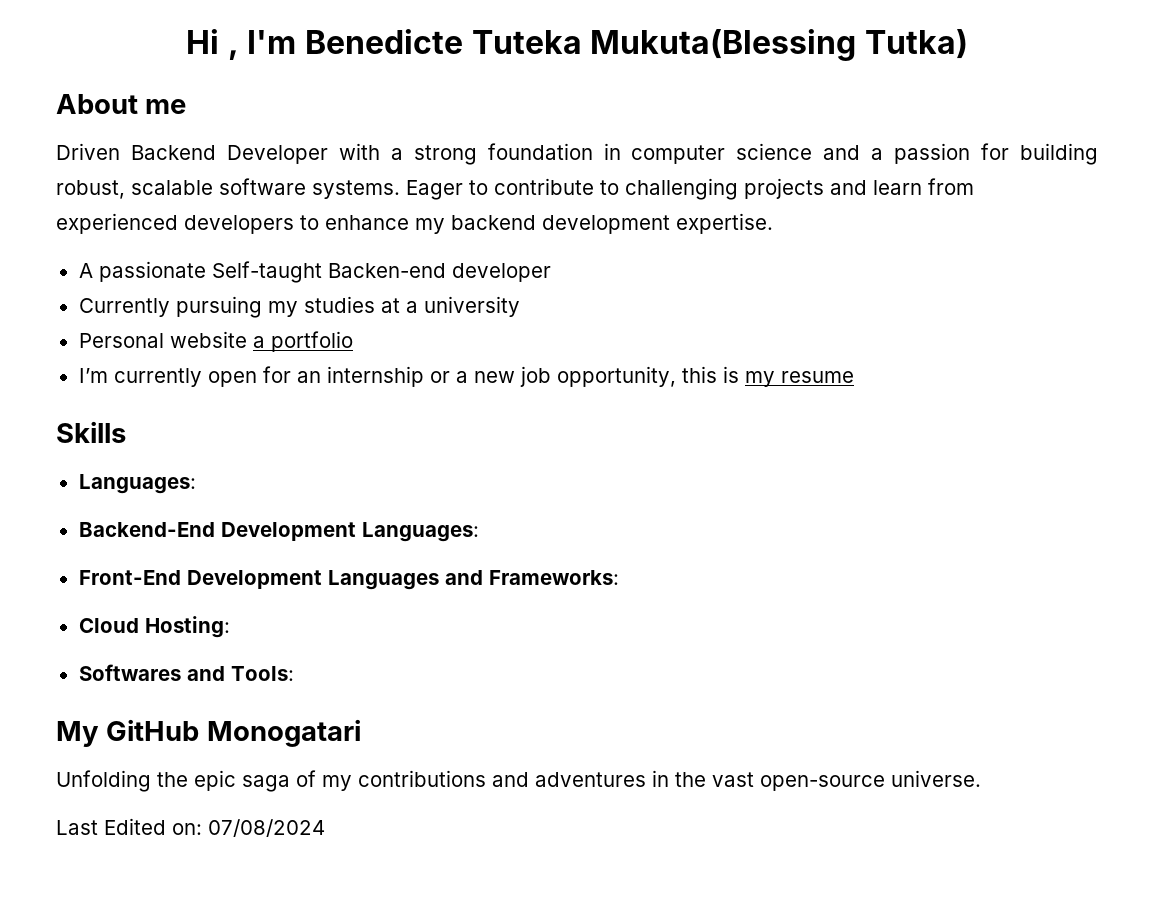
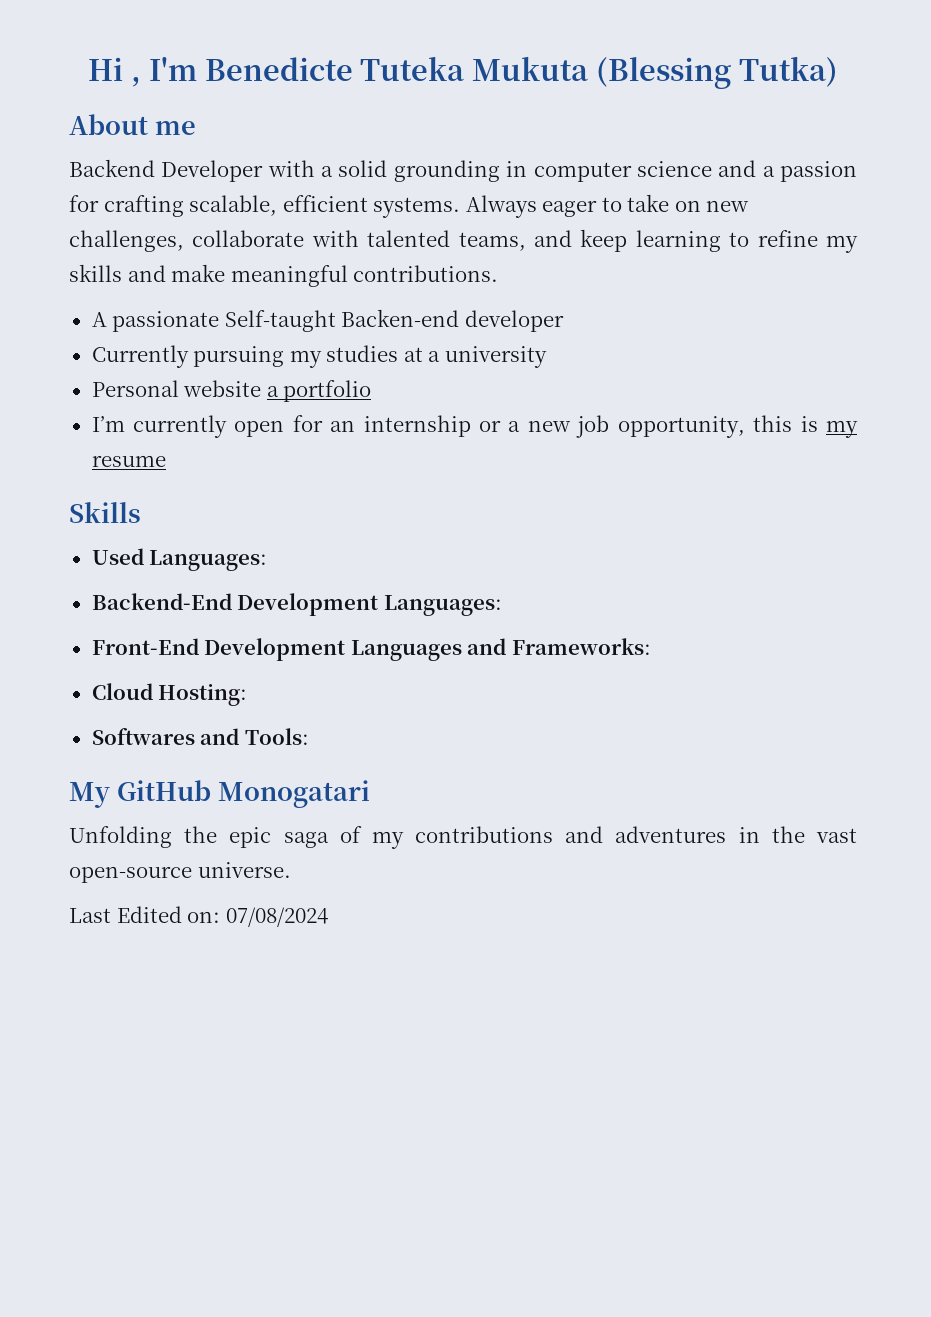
- Hi , I'm Benedicte Tuteka Mukuta(Blessing Tutka)
+ Hi , I'm Benedicte Tuteka Mukuta (Blessing Tutka)
- Driven Backend Developer with a strong foundation in computer science and a passion for building robust, scalable software systems. Eager to contribute to challenging projects and learn from experienced developers to enhance my backend development expertise.
+ Backend Developer with a solid grounding in computer science and a passion for crafting scalable, efficient systems. Always eager to take on new challenges, collaborate with talented teams, and keep learning to refine my skills and make meaningful contributions.
  Skills
- Languages:
+ Used Languages:

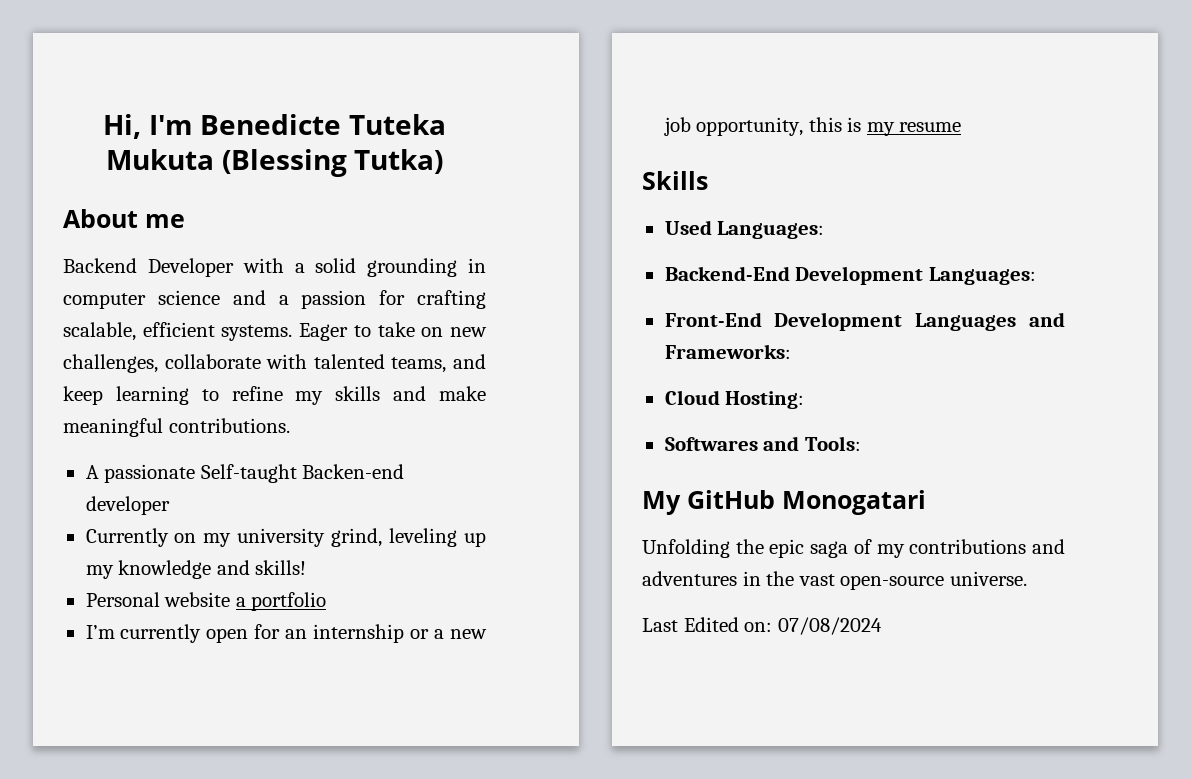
- Hi , I'm Benedicte Tuteka Mukuta (Blessing Tutka)
+ Hi, I'm Benedicte Tuteka Mukuta (Blessing Tutka)
- Always eager to take on new challenges, collaborate with talented teams, and keep learning to refine my skills and make meaningful contributions.
+ Eager to take on new challenges, collaborate with talented teams, and keep learning to refine my skills and make meaningful contributions.
- Currently pursuing my studies at a university
+ Currently on my university grind, leveling up my knowledge and skills!

